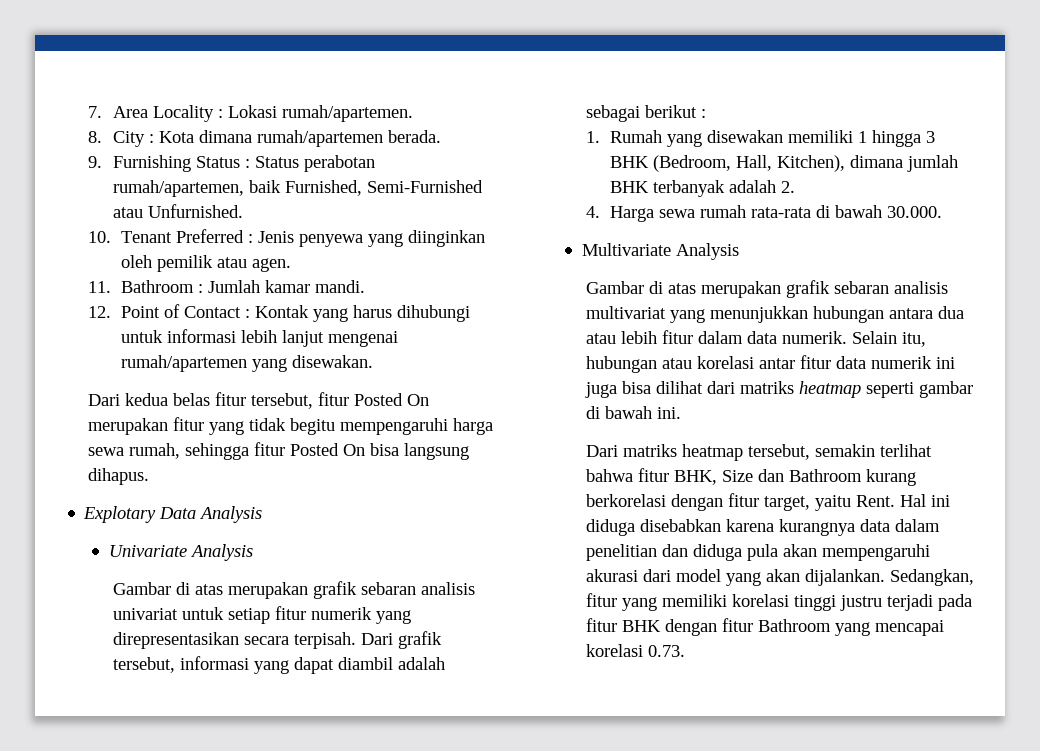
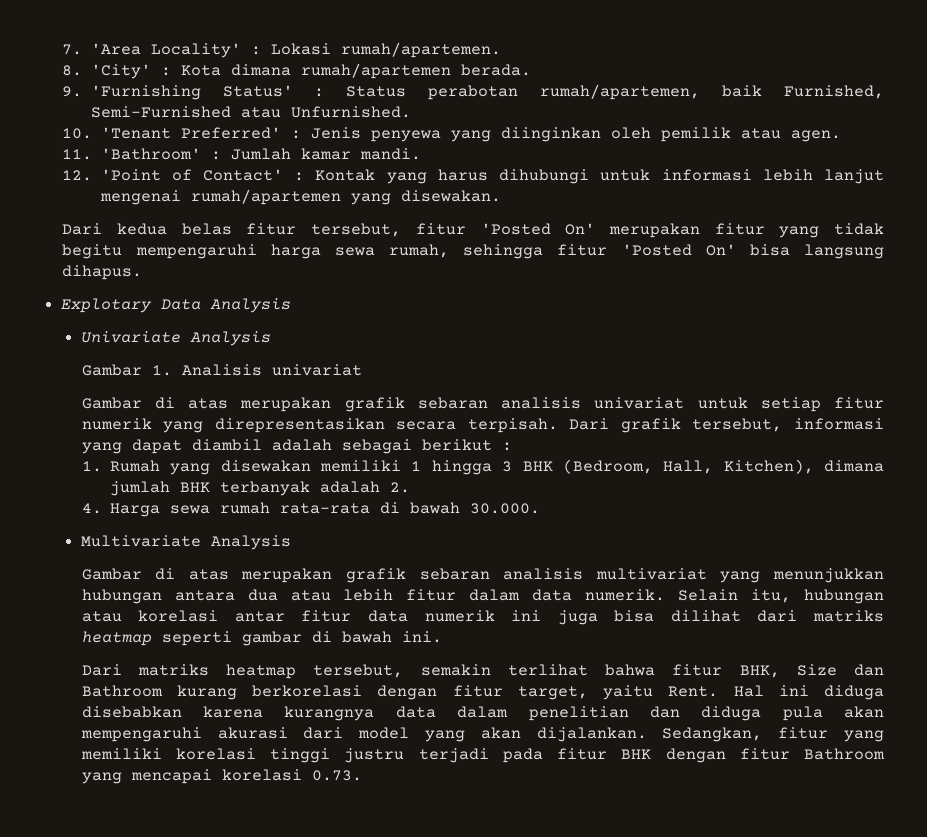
- 7. Area Locality : Lokasi rumah/apartemen.
+ 7. 'Area Locality' : Lokasi rumah/apartemen.
- 8. City : Kota dimana rumah/apartemen berada.
+ 8. 'City' : Kota dimana rumah/apartemen berada.
- 9. Furnishing Status : Status perabotan rumah/apartemen, baik Furnished, Semi-Furnished atau Unfurnished.
+ 9. 'Furnishing Status' : Status perabotan rumah/apartemen, baik Furnished, Semi-Furnished atau Unfurnished.
- 10. Tenant Preferred : Jenis penyewa yang diinginkan oleh pemilik atau agen.
+ 10. 'Tenant Preferred' : Jenis penyewa yang diinginkan oleh pemilik atau agen.
- 11. Bathroom : Jumlah kamar mandi.
+ 11. 'Bathroom' : Jumlah kamar mandi.
- 12. Point of Contact : Kontak yang harus dihubungi untuk informasi lebih lanjut mengenai rumah/apartemen yang disewakan.
+ 12. 'Point of Contact' : Kontak yang harus dihubungi untuk informasi lebih lanjut mengenai rumah/apartemen yang disewakan.
- Dari kedua belas fitur tersebut, fitur Posted On merupakan fitur yang tidak begitu mempengaruhi harga sewa rumah, sehingga fitur Posted On bisa langsung dihapus.
+ Dari kedua belas fitur tersebut, fitur 'Posted On' merupakan fitur yang tidak begitu mempengaruhi harga sewa rumah, sehingga fitur 'Posted On' bisa langsung dihapus.
+ Gambar 1. Analisis univariat

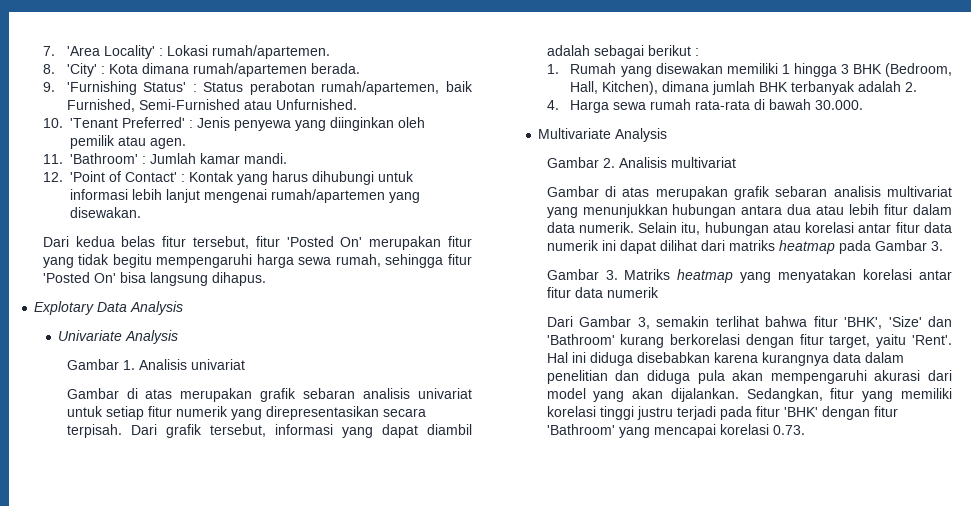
+ Gambar 2. Analisis multivariat
- Selain itu, hubungan atau korelasi antar fitur data numerik ini juga bisa dilihat dari matriks heatmap seperti gambar di bawah ini.
- Dari matriks heatmap tersebut, semakin terlihat bahwa fitur BHK, Size dan Bathroom kurang berkorelasi dengan fitur target, yaitu Rent.
+ Selain itu, hubungan atau korelasi antar fitur data numerik ini dapat dilihat dari matriks heatmap pada Gambar 3.
+ Gambar 3. Matriks heatmap yang menyatakan korelasi antar fitur data numerik
+ Dari Gambar 3, semakin terlihat bahwa fitur 'BHK', 'Size' dan 'Bathroom' kurang berkorelasi dengan fitur target, yaitu 'Rent'.
- Sedangkan, fitur yang memiliki korelasi tinggi justru terjadi pada fitur BHK dengan fitur Bathroom yang mencapai korelasi 0.73.
+ Sedangkan, fitur yang memiliki korelasi tinggi justru terjadi pada fitur 'BHK' dengan fitur 'Bathroom' yang mencapai korelasi 0.73.

